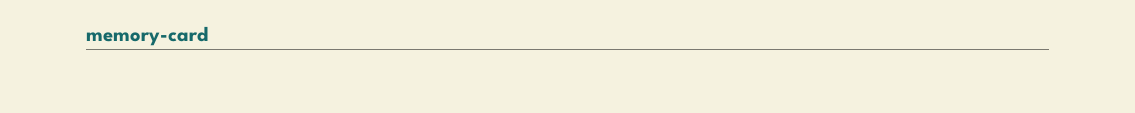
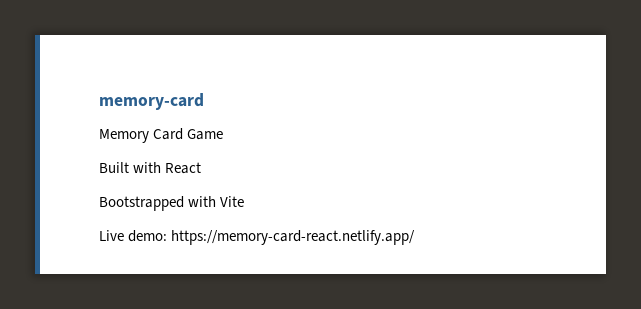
+ Memory Card Game
+ Built with React
+ Bootstrapped with Vite
+ Live demo: https://memory-card-react.netlify.app/

